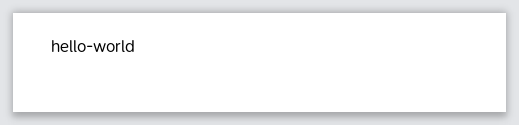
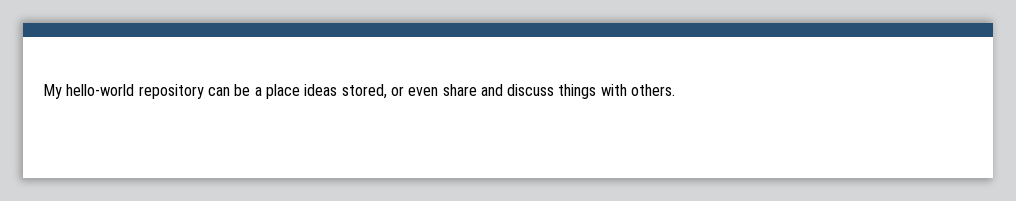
- hello-world
+ My hello-world repository can be a place ideas stored, or even share and discuss things with others.

